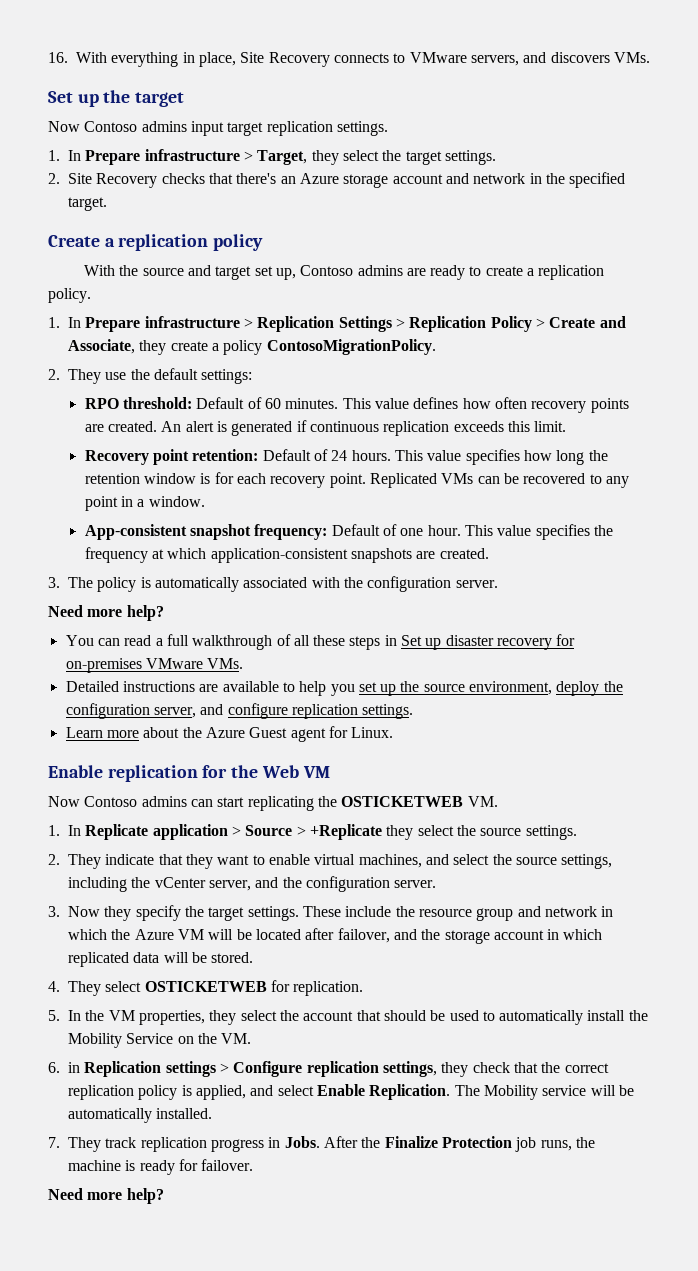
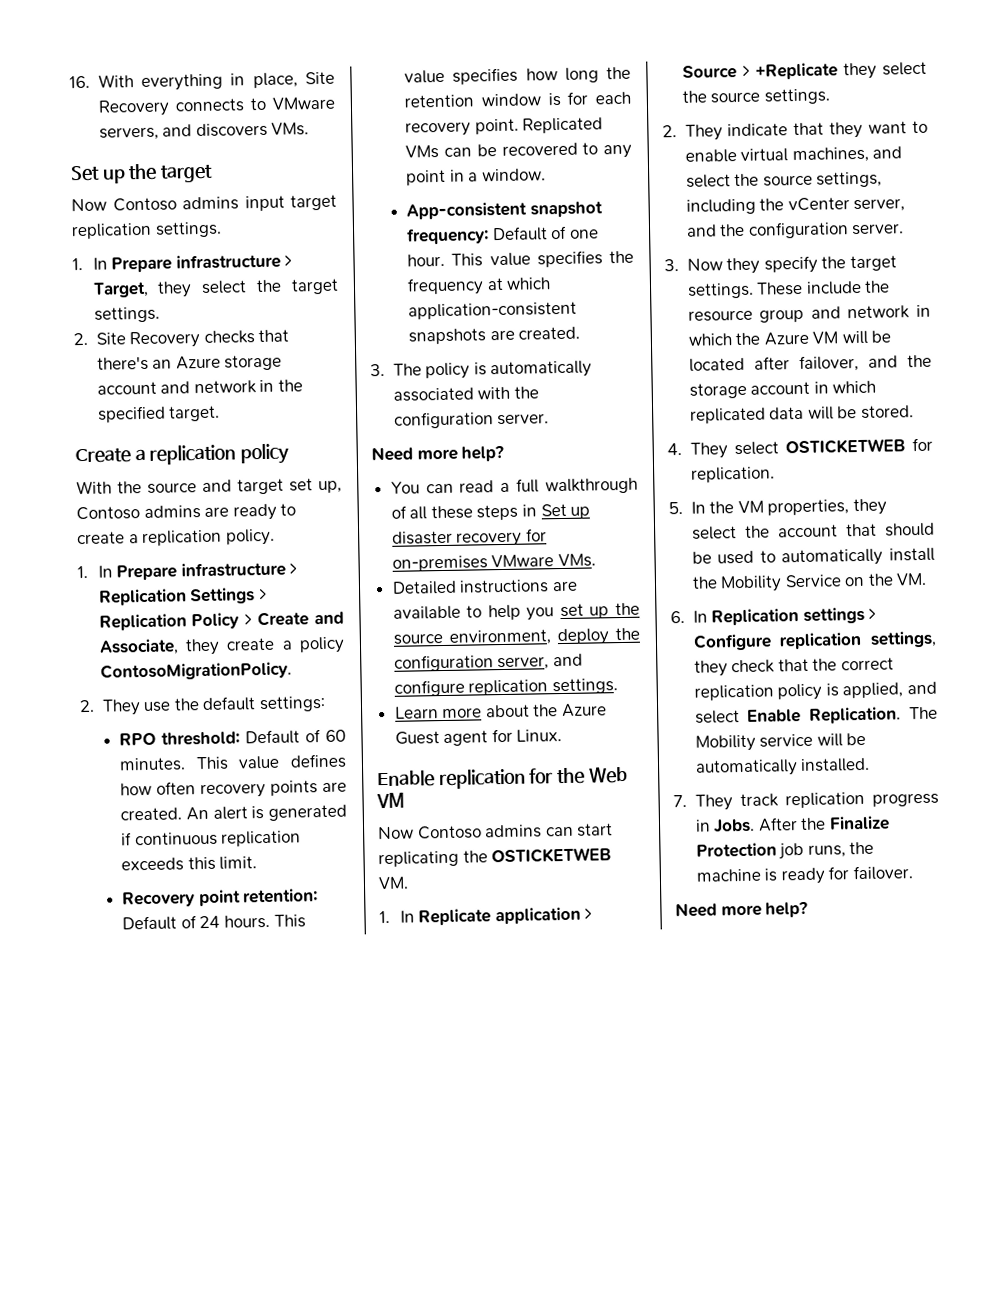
- 6. in Replication settings > Configure replication settings, they check that the correct replication policy is applied, and select Enable Replication.
+ 6. In Replication settings > Configure replication settings, they check that the correct replication policy is applied, and select Enable Replication.

